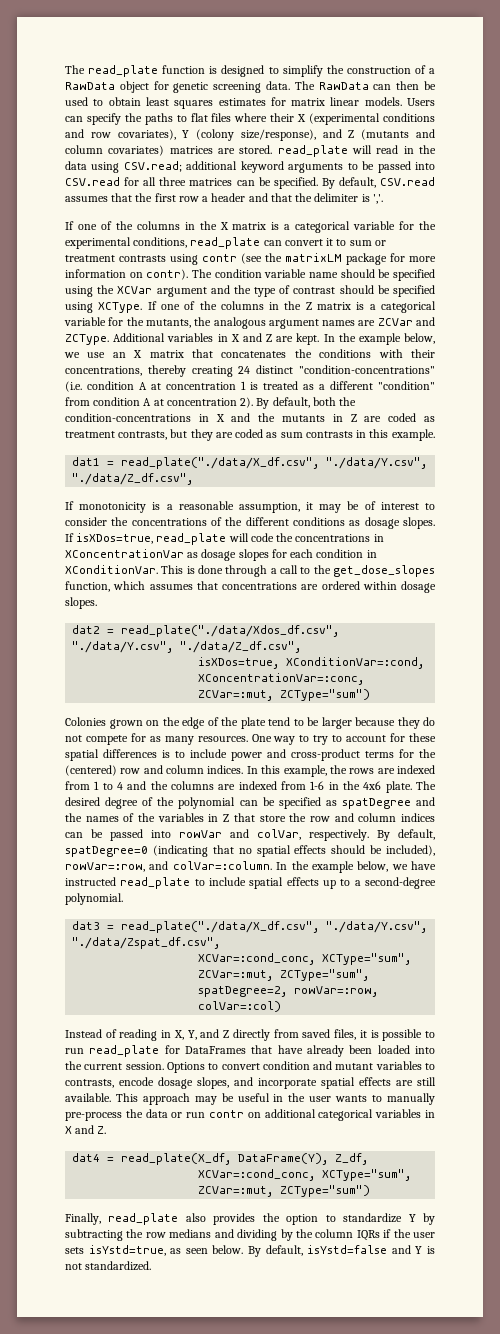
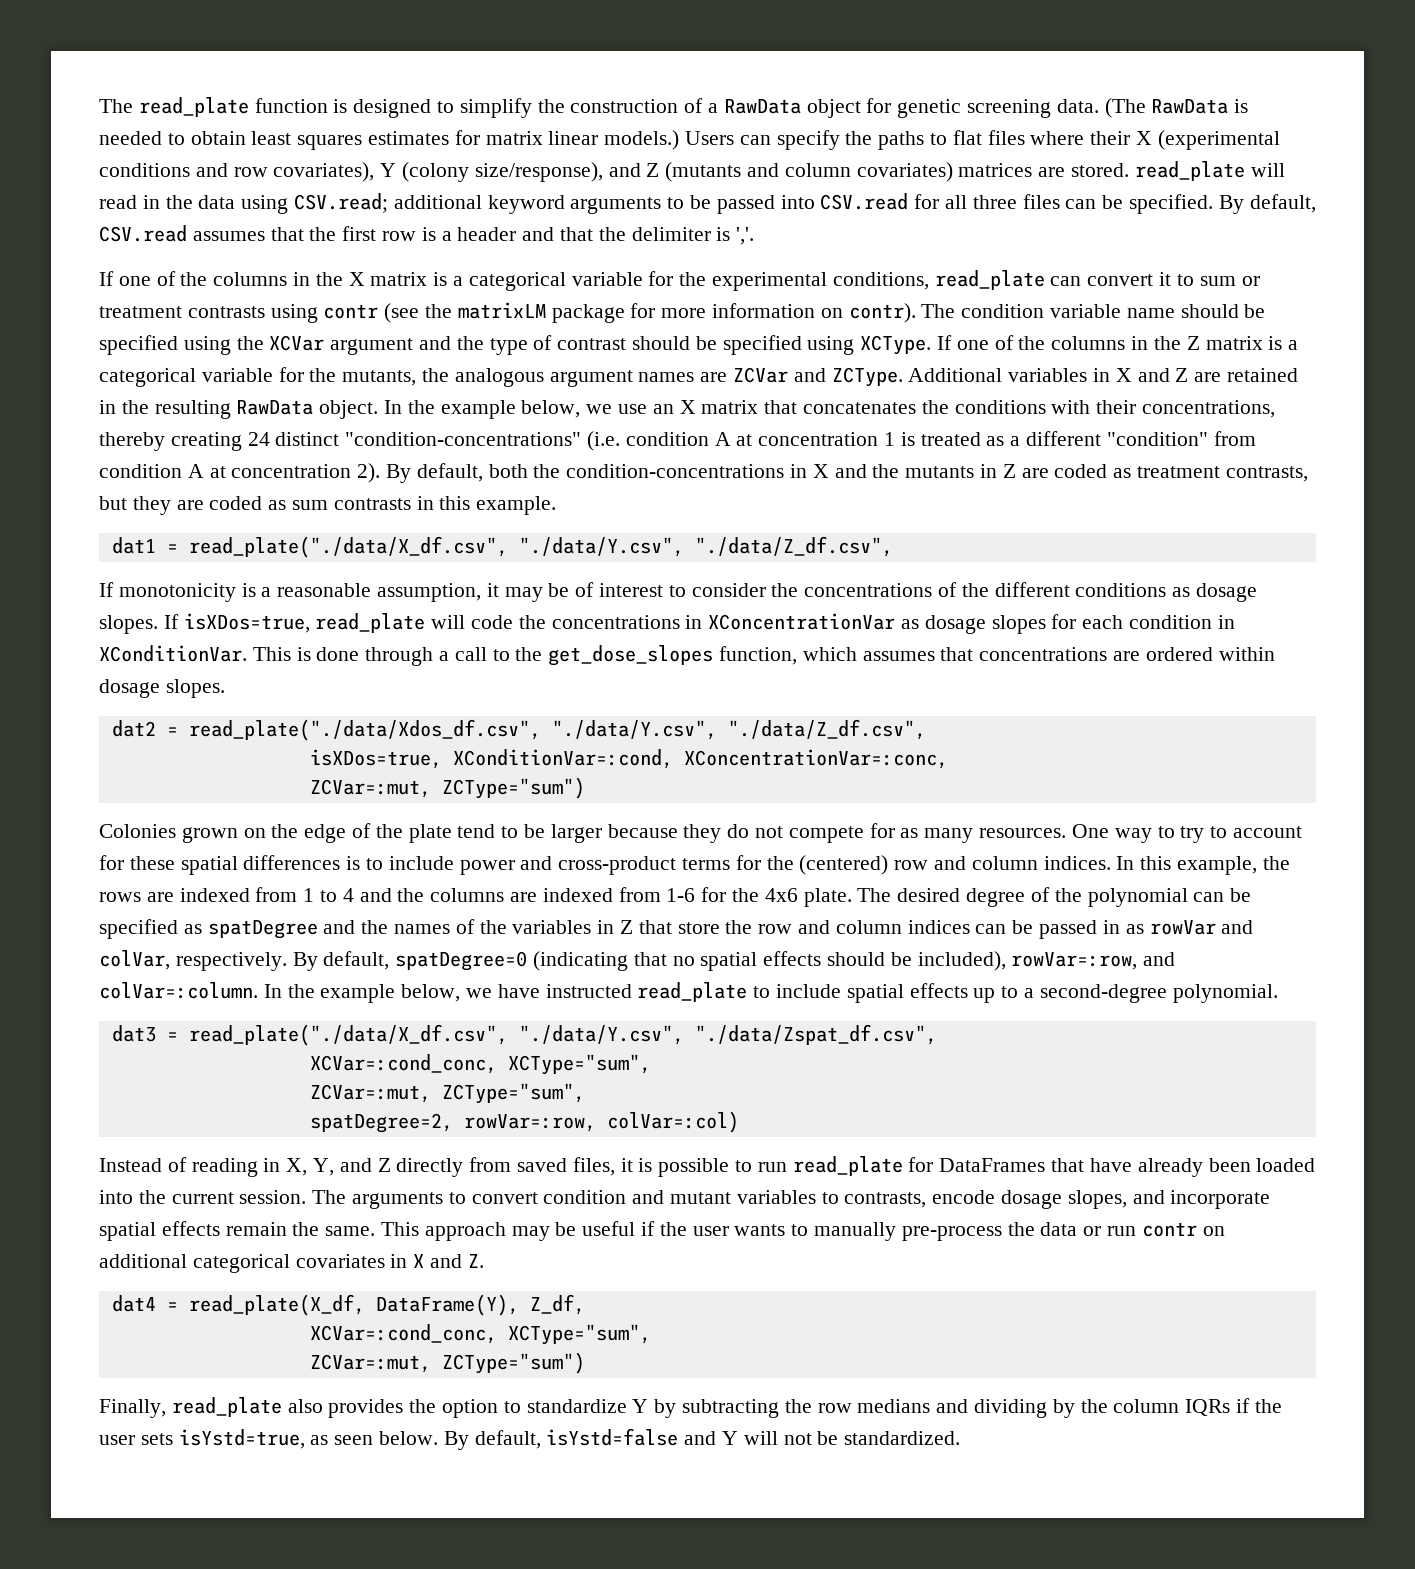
- The RawData can then be used to obtain least squares estimates for matrix linear models.
+ (The RawData is needed to obtain least squares estimates for matrix linear models.)
- Users can specify the paths to flat files where their X (experimental conditions and row covariates), Y (colony size/response), and Z (mutants and column covariates) matrices are stored. read_plate will read in the data using CSV.read; additional keyword arguments to be passed into CSV.read for all three matrices can be specified.
+ Users can specify the paths to flat files where their X (experimental conditions and row covariates), Y (colony size/response), and Z (mutants and column covariates) matrices are stored. read_plate will read in the data using CSV.read; additional keyword arguments to be passed into CSV.read for all three files can be specified.
- By default, CSV.read assumes that the first row a header and that the delimiter is ','.
+ By default, CSV.read assumes that the first row is a header and that the delimiter is ','.
- Additional variables in X and Z are kept.
+ Additional variables in X and Z are retained in the resulting RawData object.
- In this example, the rows are indexed from 1 to 4 and the columns are indexed from 1-6 in the 4x6 plate.
+ In this example, the rows are indexed from 1 to 4 and the columns are indexed from 1-6 for the 4x6 plate.
- The desired degree of the polynomial can be specified as spatDegree and the names of the variables in Z that store the row and column indices can be passed into rowVar and colVar, respectively.
+ The desired degree of the polynomial can be specified as spatDegree and the names of the variables in Z that store the row and column indices can be passed in as rowVar and colVar, respectively.
- Options to convert condition and mutant variables to contrasts, encode dosage slopes, and incorporate spatial effects are still available.
+ The arguments to convert condition and mutant variables to contrasts, encode dosage slopes, and incorporate spatial effects remain the same.
- This approach may be useful in the user wants to manually pre-process the data or run contr on additional categorical variables in X and Z.
+ This approach may be useful if the user wants to manually pre-process the data or run contr on additional categorical covariates in X and Z.
- By default, isYstd=false and Y is not standardized.
+ By default, isYstd=false and Y will not be standardized.

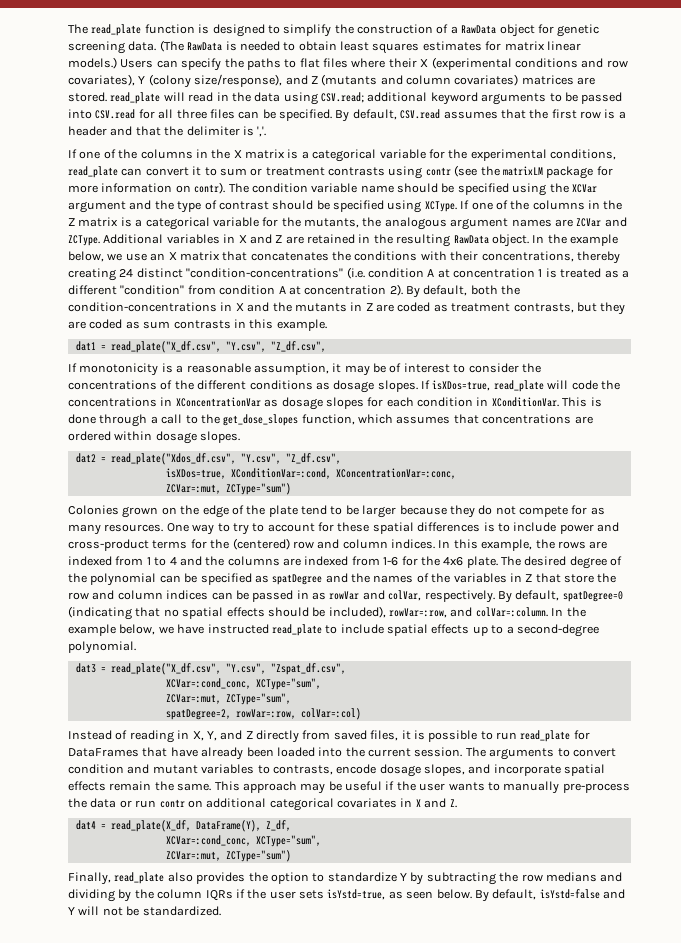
- dat1 = read_plate("./data/X_df.csv", "./data/Y.csv", "./data/Z_df.csv",
+ dat1 = read_plate("X_df.csv", "Y.csv", "Z_df.csv",
- dat2 = read_plate("./data/Xdos_df.csv", "./data/Y.csv", "./data/Z_df.csv",
+ dat2 = read_plate("Xdos_df.csv", "Y.csv", "Z_df.csv",
- dat3 = read_plate("./data/X_df.csv", "./data/Y.csv", "./data/Zspat_df.csv",
+ dat3 = read_plate("X_df.csv", "Y.csv", "Zspat_df.csv",

